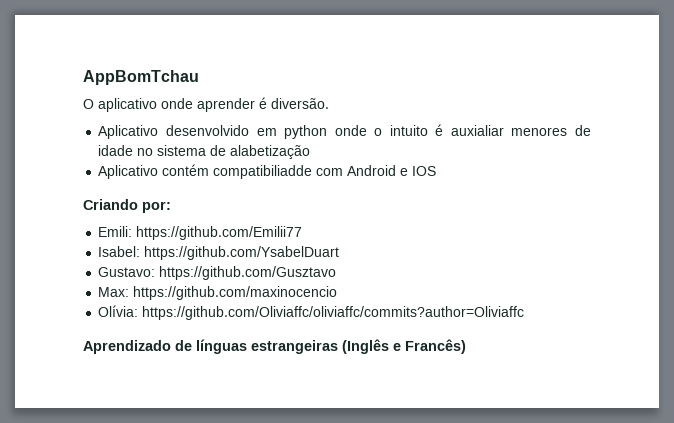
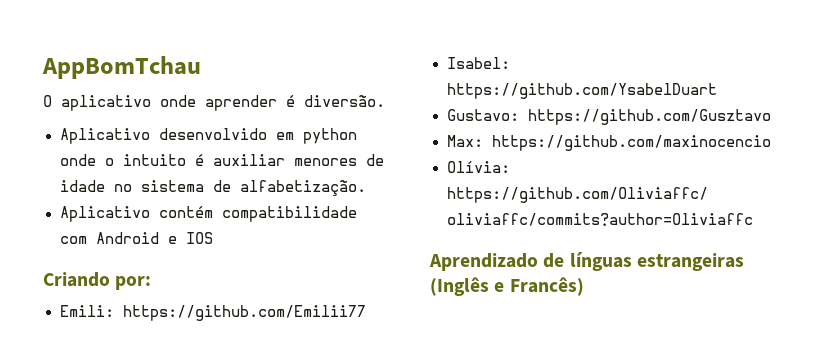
- Aplicativo desenvolvido em python onde o intuito é auxialiar menores de idade no sistema de alabetização
+ Aplicativo desenvolvido em python onde o intuito é auxiliar menores de idade no sistema de alfabetização.
- Aplicativo contém compatibiliadde com Android e IOS
+ Aplicativo contém compatibilidade com Android e IOS

